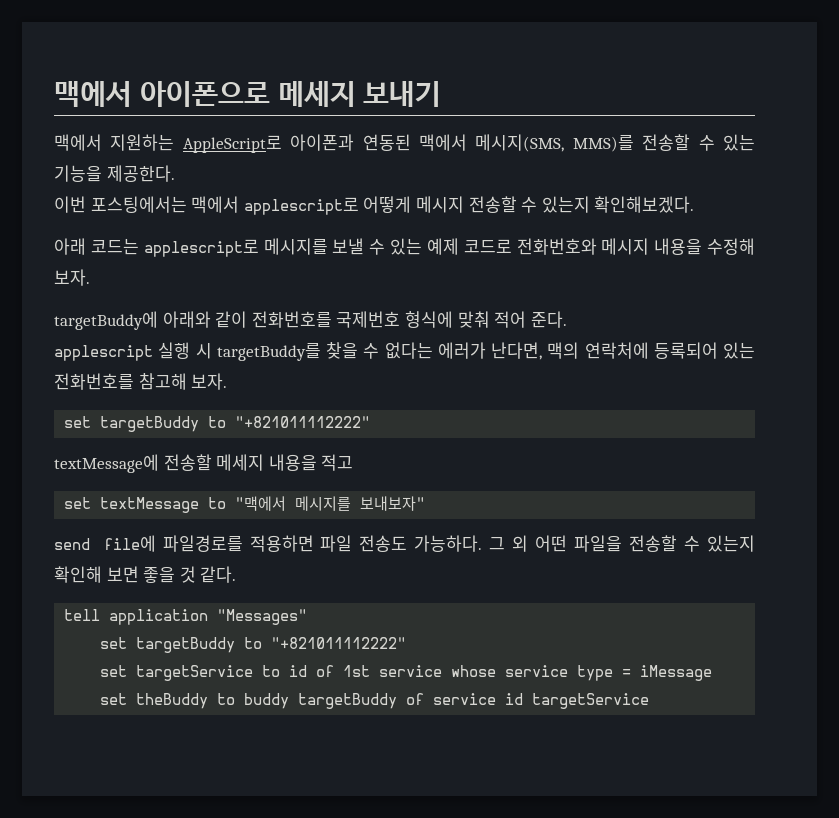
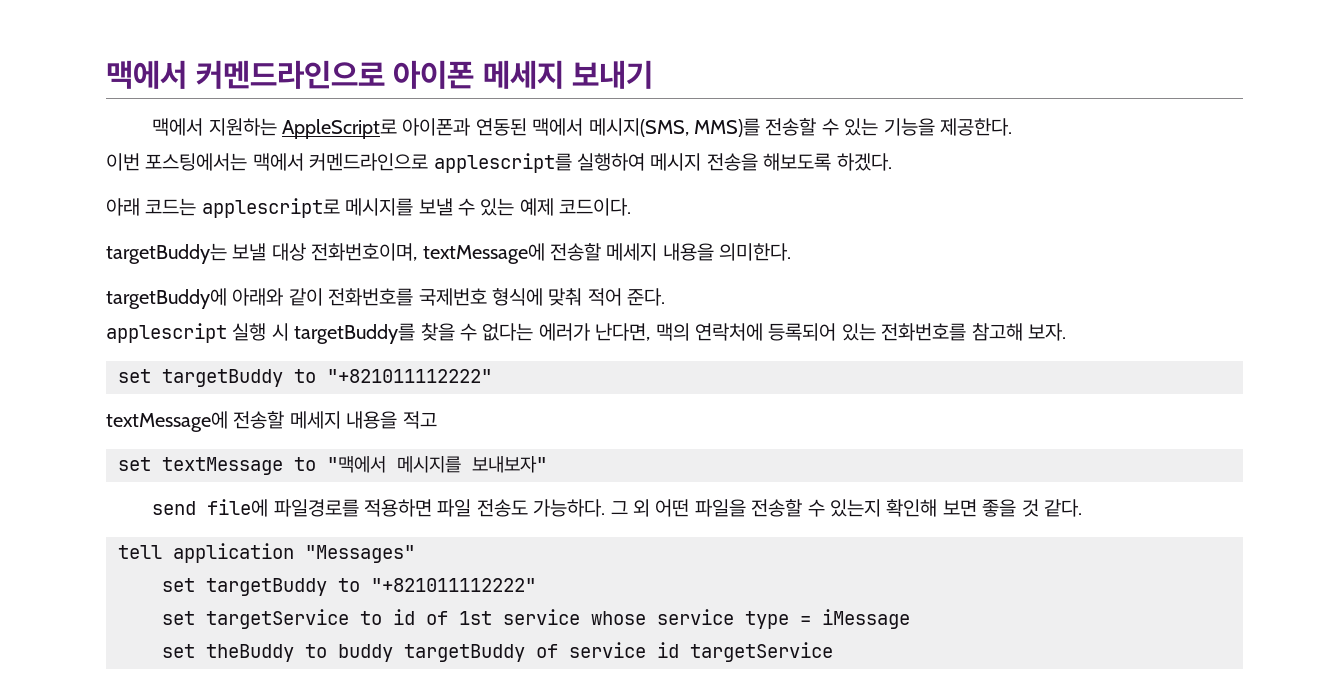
- 맥에서 아이폰으로 메세지 보내기
+ 맥에서 커멘드라인으로 아이폰 메세지 보내기
- 이번 포스팅에서는 맥에서 applescript로 어떻게 메시지 전송할 수 있는지 확인해보겠다.
+ 이번 포스팅에서는 맥에서 커멘드라인으로 applescript를 실행하여 메시지 전송을 해보도록 하겠다.
- 아래 코드는 applescript로 메시지를 보낼 수 있는 예제 코드로 전화번호와 메시지 내용을 수정해 보자.
+ 아래 코드는 applescript로 메시지를 보낼 수 있는 예제 코드이다.
+ targetBuddy는 보낼 대상 전화번호이며, textMessage에 전송할 메세지 내용을 의미한다.

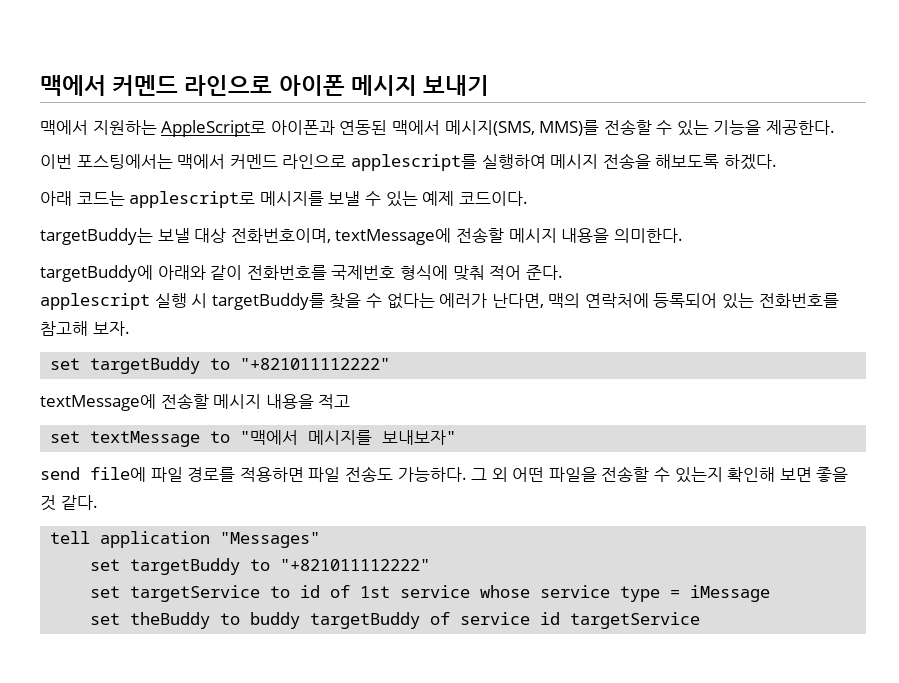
- 맥에서 커멘드라인으로 아이폰 메세지 보내기
+ 맥에서 커멘드 라인으로 아이폰 메시지 보내기
- 이번 포스팅에서는 맥에서 커멘드라인으로 applescript를 실행하여 메시지 전송을 해보도록 하겠다.
+ 이번 포스팅에서는 맥에서 커멘드 라인으로 applescript를 실행하여 메시지 전송을 해보도록 하겠다.
- targetBuddy는 보낼 대상 전화번호이며, textMessage에 전송할 메세지 내용을 의미한다.
+ targetBuddy는 보낼 대상 전화번호이며, textMessage에 전송할 메시지 내용을 의미한다.
- textMessage에 전송할 메세지 내용을 적고
+ textMessage에 전송할 메시지 내용을 적고
- send file에 파일경로를 적용하면 파일 전송도 가능하다.
+ send file에 파일 경로를 적용하면 파일 전송도 가능하다.

